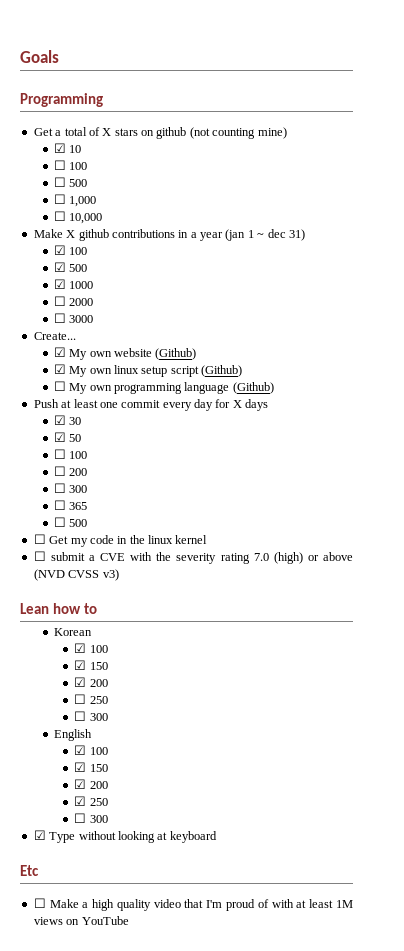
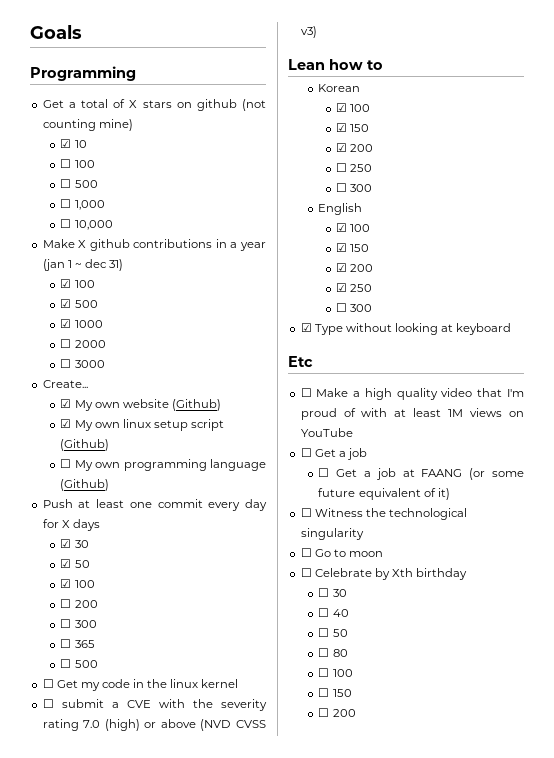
  ☑ 50
- ☐ 100
+ ☑ 100
  ☐ Make a high quality video that I'm proud of with at least 1M views on YouTube
+ ☐ Get a job
+ ☐ Get a job at FAANG (or some future equivalent of it)
+ ☐ Witness the technological singularity
+ ☐ Go to moon
+ ☐ Celebrate by Xth birthday
+ ☐ 30
+ ☐ 40
+ ☐ 50
+ ☐ 80
+ ☐ 100
+ ☐ 150
+ ☐ 200

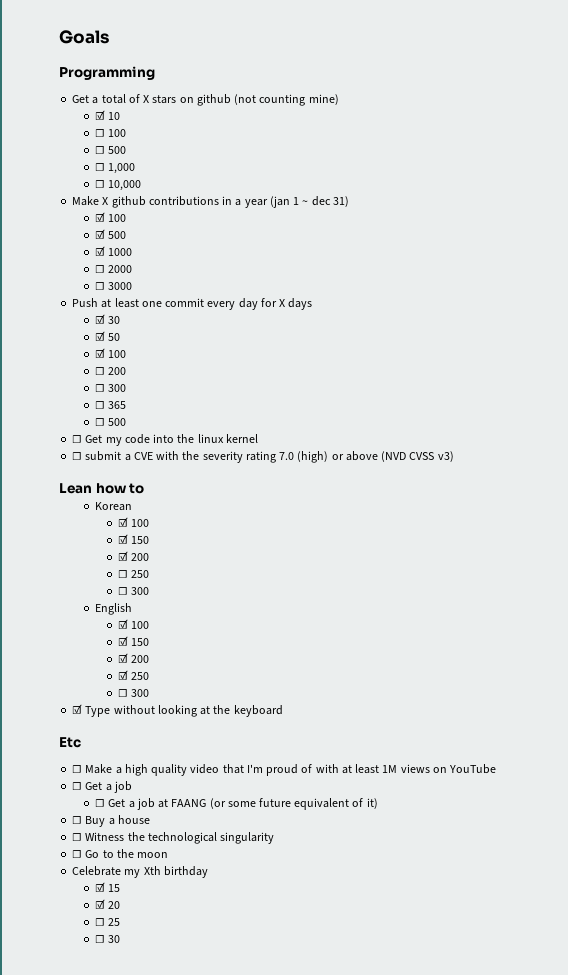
- Create...
- ☑ My own website (Github)
- ☑ My own linux setup script (Github)
- ☐ My own programming language (Github)
- ☐ Get my code in the linux kernel
+ ☐ Get my code into the linux kernel
- ☑ Type without looking at keyboard
+ ☑ Type without looking at the keyboard
+ ☐ Buy a house
- ☐ Go to moon
+ ☐ Go to the moon
- ☐ Celebrate by Xth birthday
+ Celebrate my Xth birthday
+ ☑ 15
+ ☑ 20
+ ☐ 25
  ☐ 30
- ☐ 40
- ☐ 50
- ☐ 80
- ☐ 100
- ☐ 150
- ☐ 200

